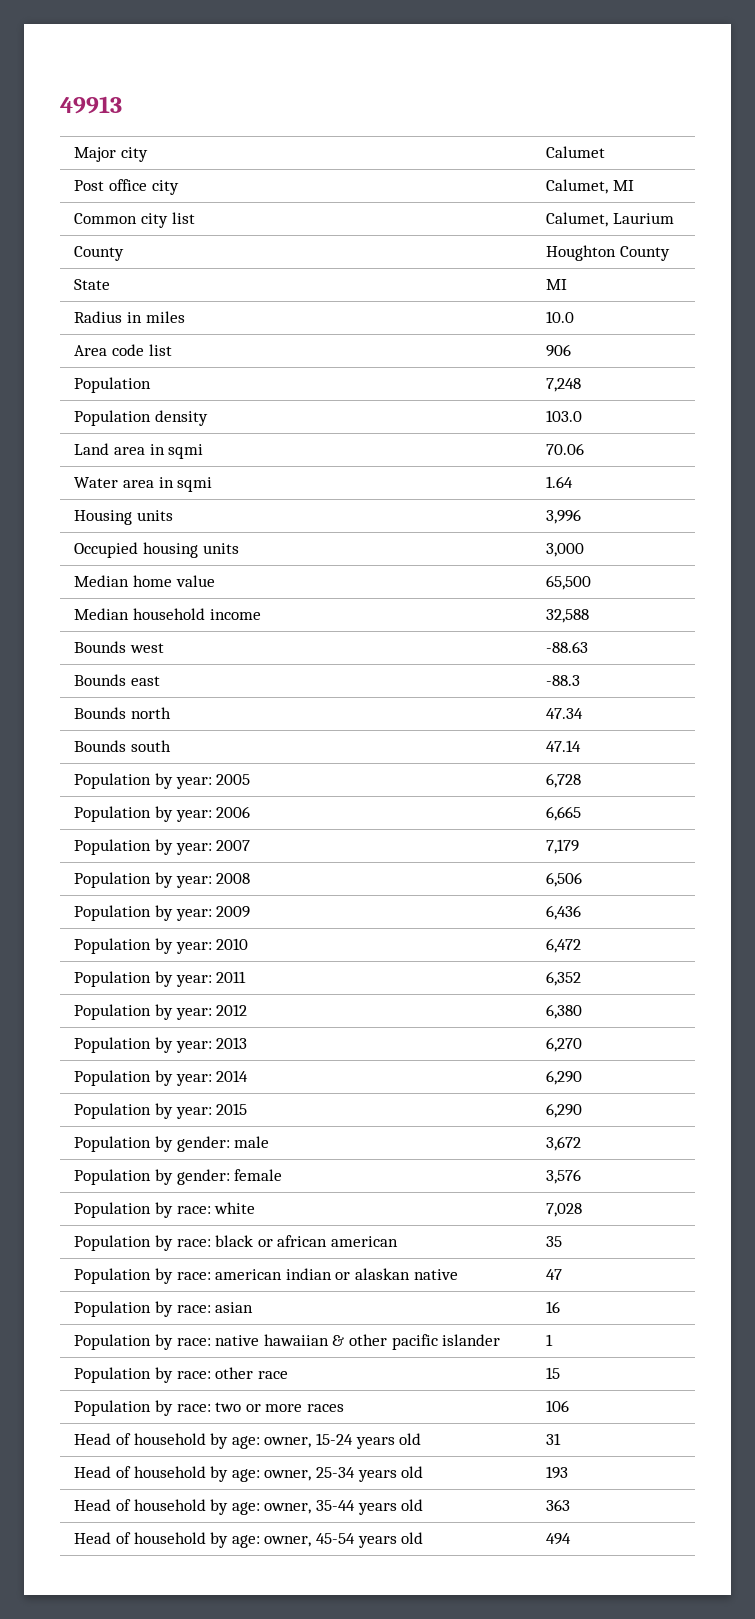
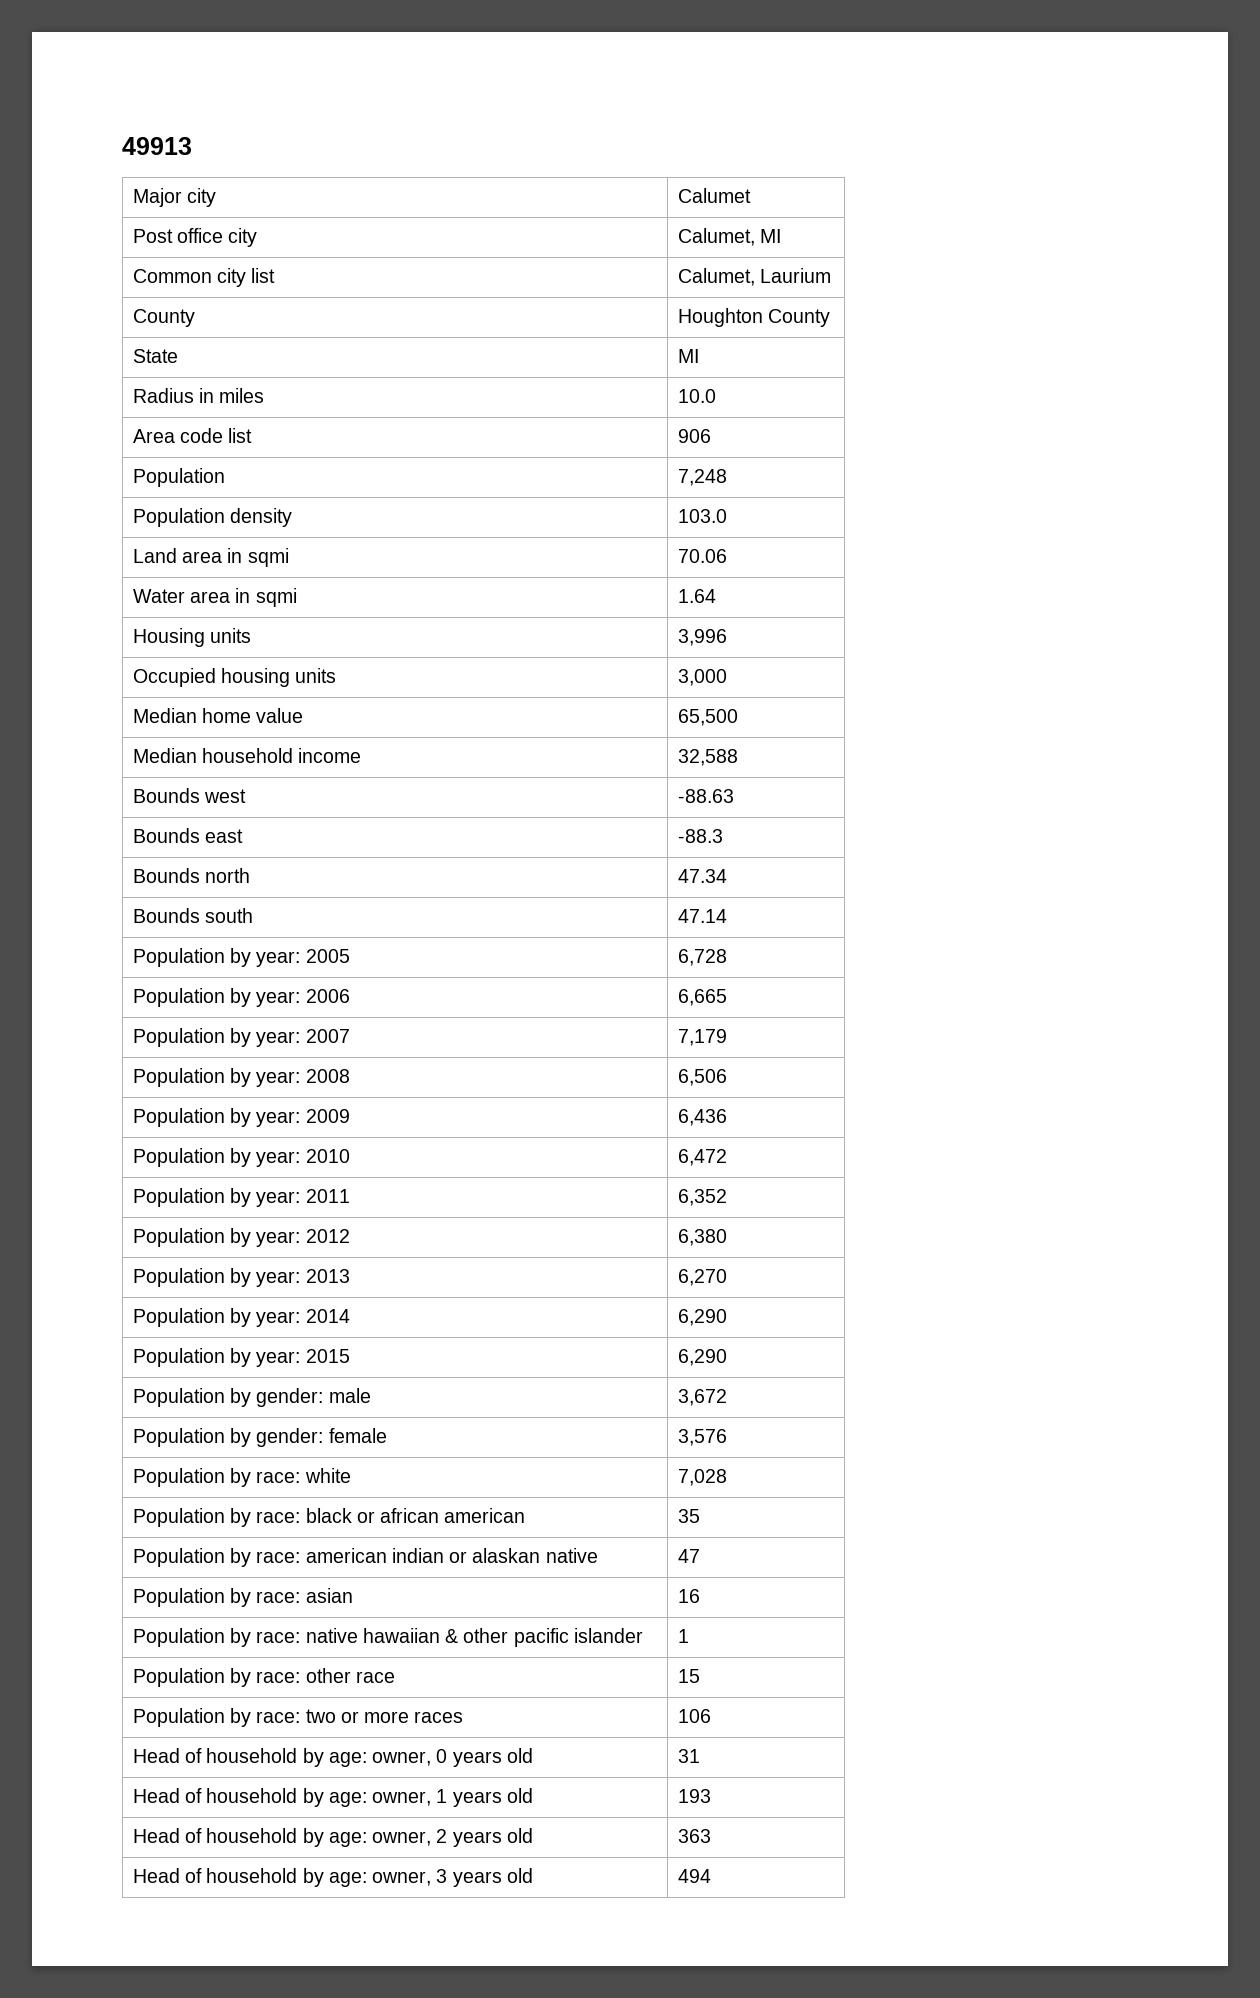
- Head of household by age: owner, 15-24 years old | 31
+ Head of household by age: owner, 0 years old | 31
- Head of household by age: owner, 25-34 years old | 193
+ Head of household by age: owner, 1 years old | 193
- Head of household by age: owner, 35-44 years old | 363
+ Head of household by age: owner, 2 years old | 363
- Head of household by age: owner, 45-54 years old | 494
+ Head of household by age: owner, 3 years old | 494

